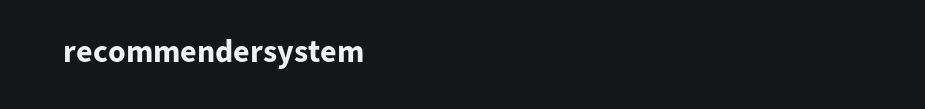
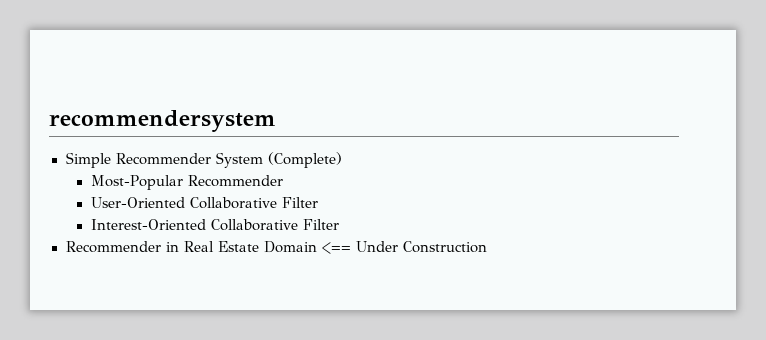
+ Simple Recommender System (Complete)
+ Most-Popular Recommender
+ User-Oriented Collaborative Filter
+ Interest-Oriented Collaborative Filter
+ Recommender in Real Estate Domain <== Under Construction

